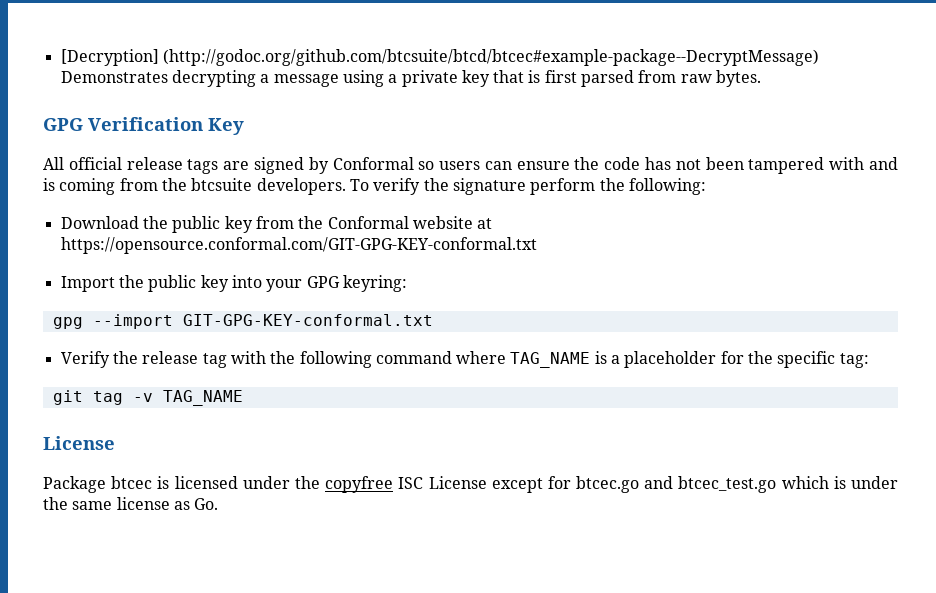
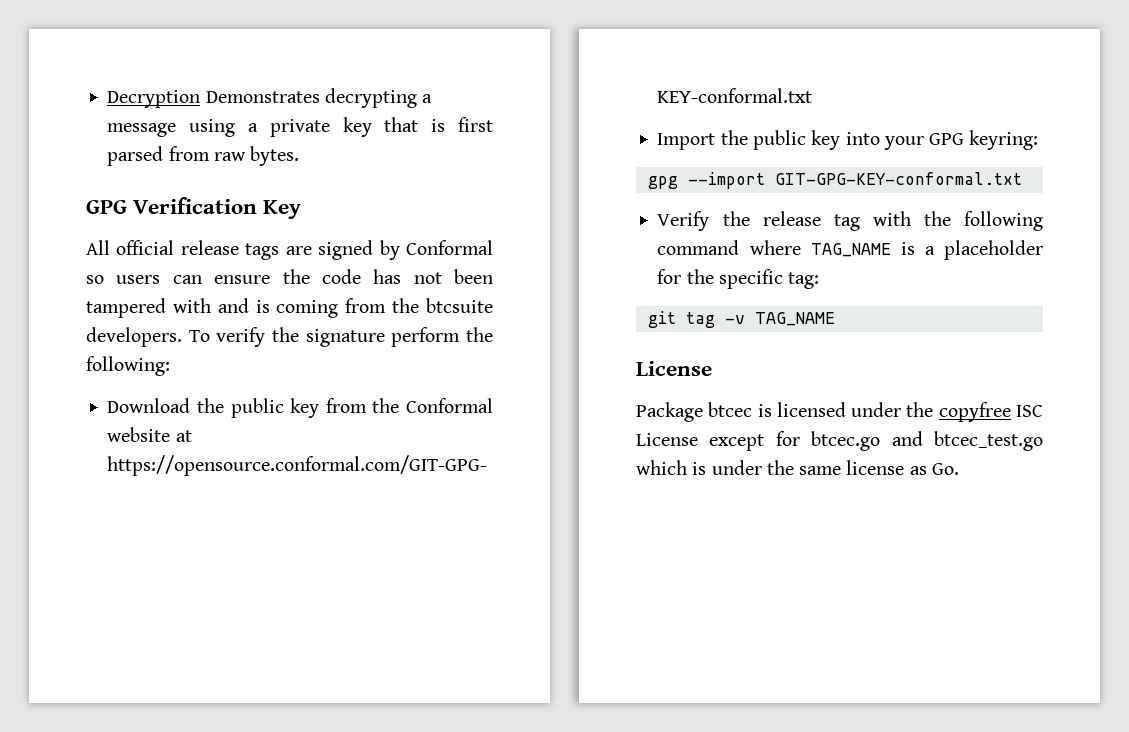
- [Decryption] (http://godoc.org/github.com/btcsuite/btcd/btcec#example-package--DecryptMessage) Demonstrates decrypting a message using a private key that is first parsed from raw bytes.
+ Decryption Demonstrates decrypting a message using a private key that is first parsed from raw bytes.

